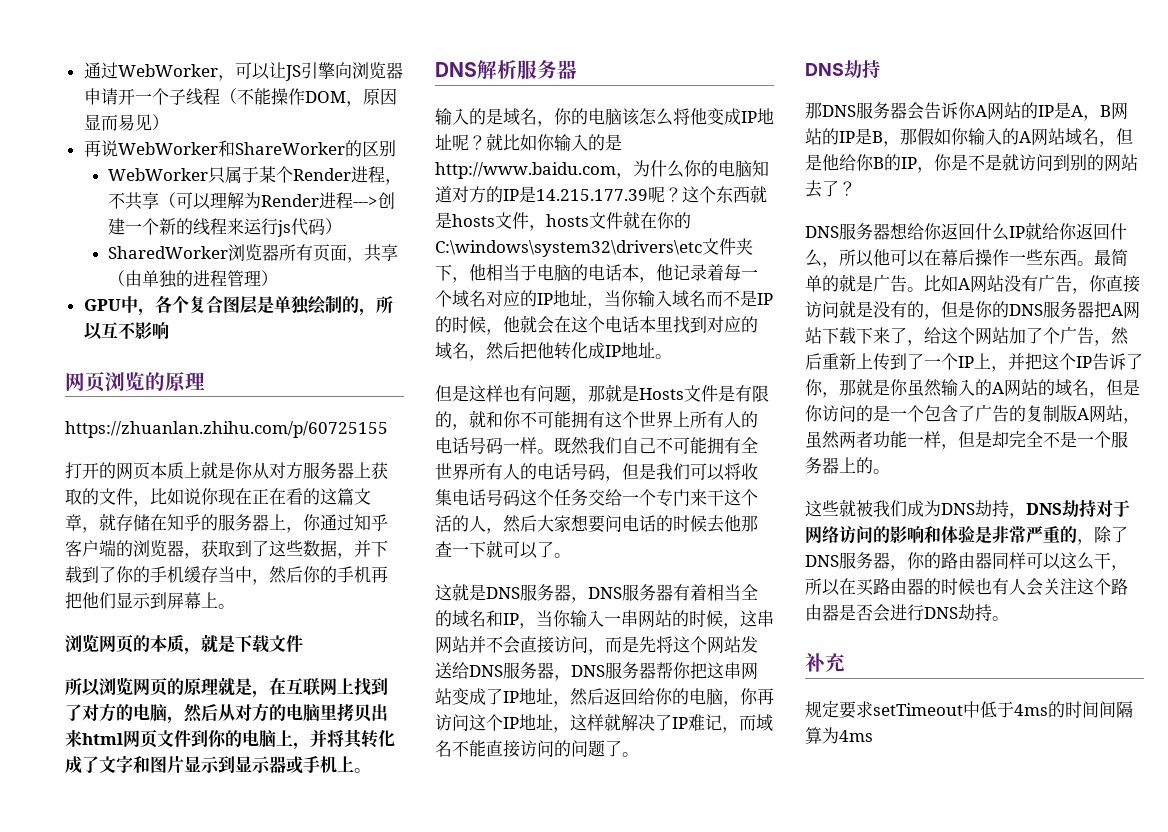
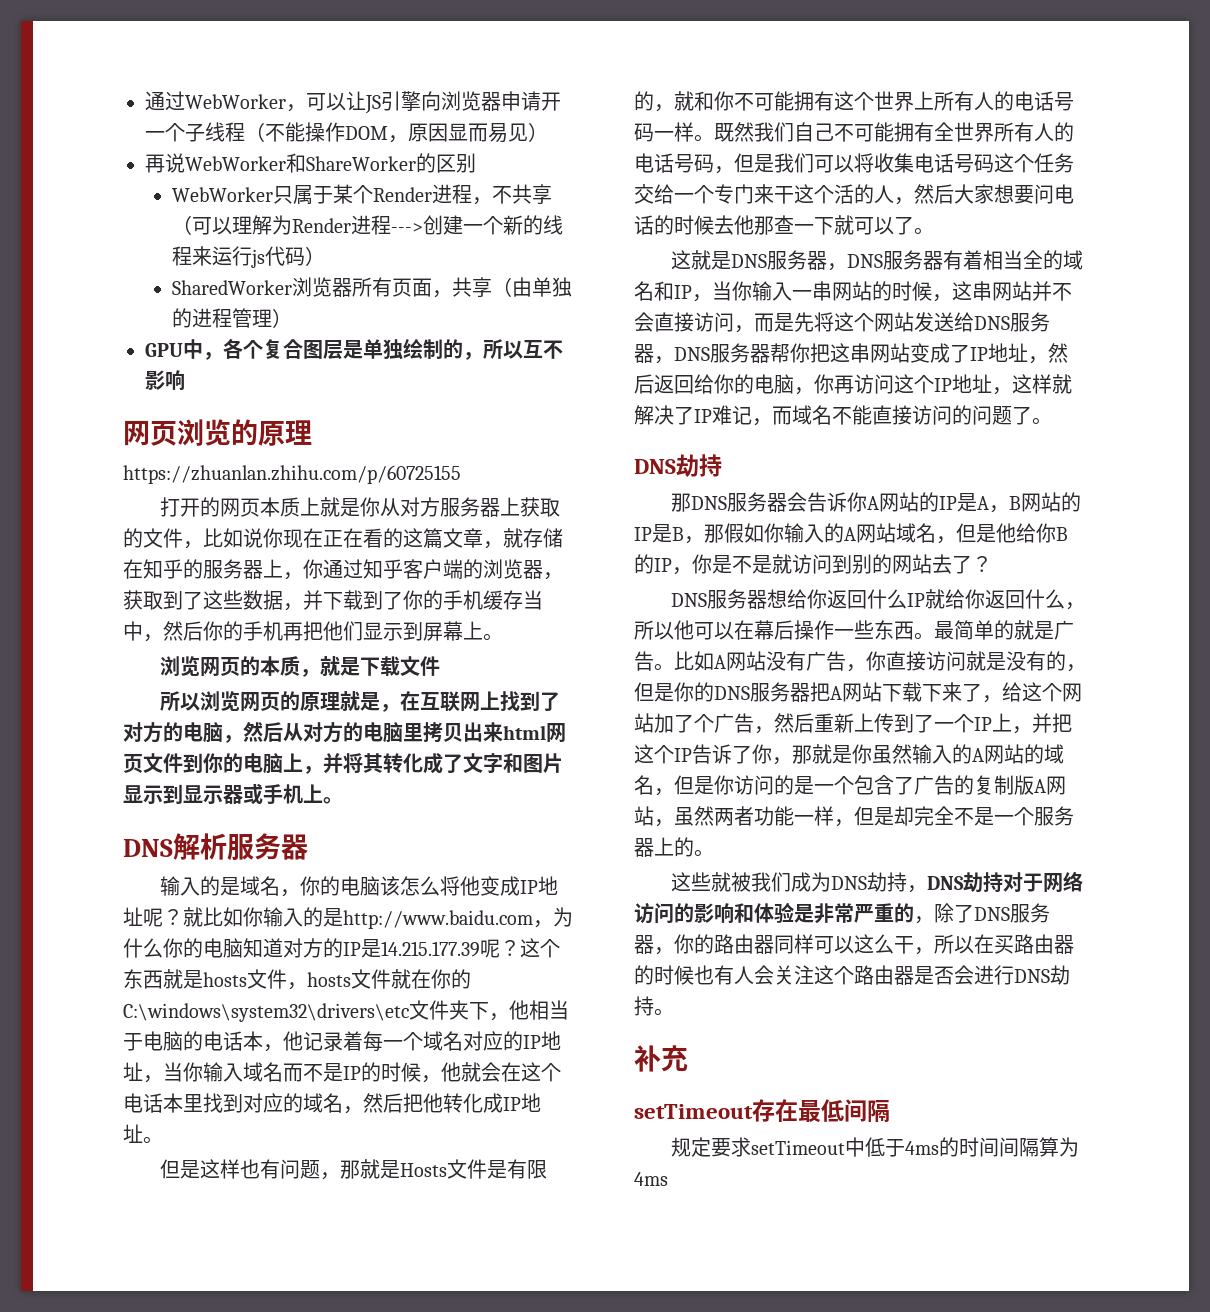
+ setTimeout存在最低间隔

